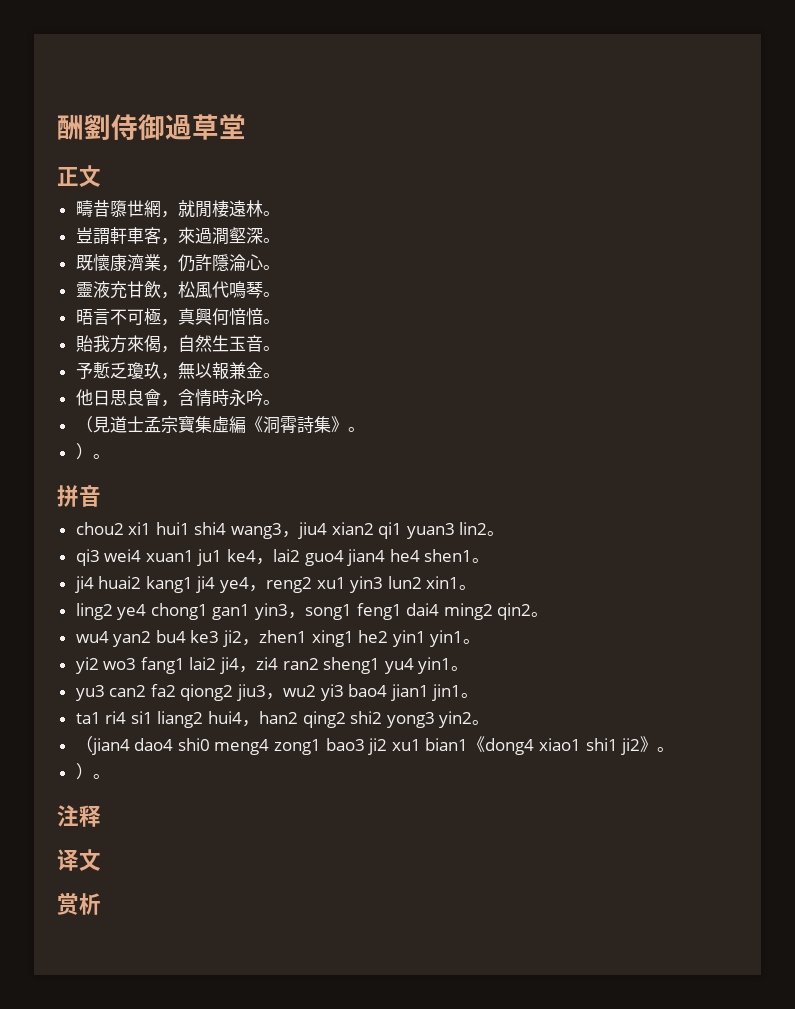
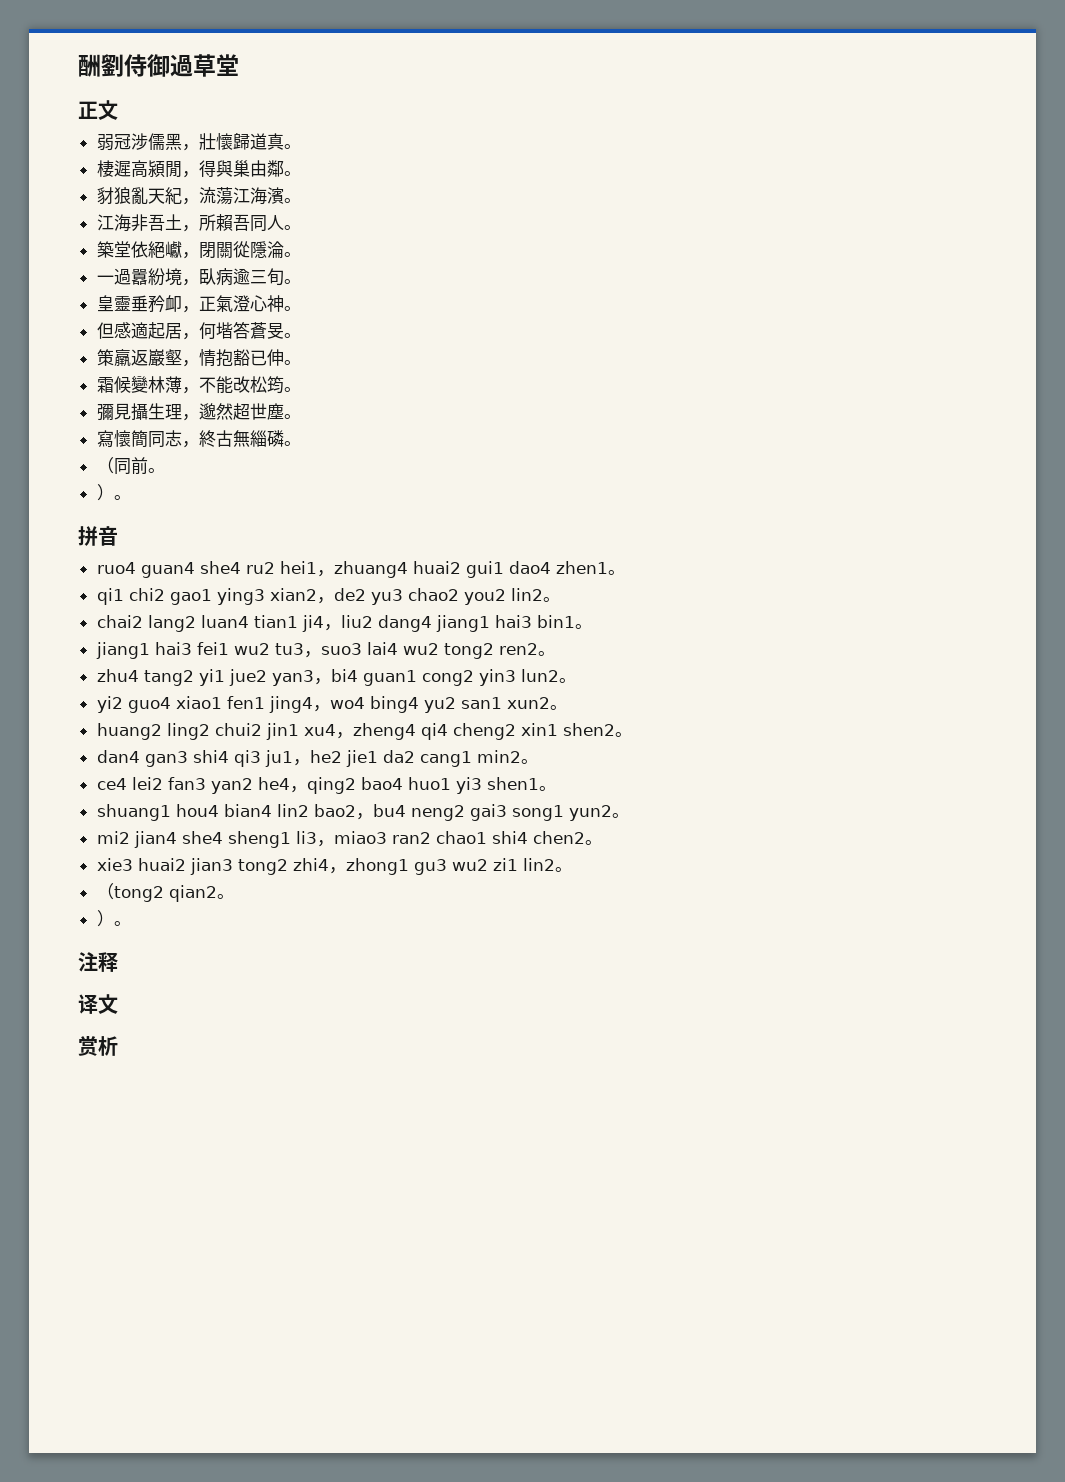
- 疇昔隳世網，就閒棲遠林。
- 豈謂軒車客，來過澗壑深。
- 既懷康濟業，仍許隱淪心。
- 靈液充甘飲，松風代鳴琴。
- 晤言不可極，真興何愔愔。
- 貽我方來偈，自然生玉音。
- 予慙乏瓊玖，無以報兼金。
- 他日思良會，含情時永吟。
- （見道士孟宗寶集虛編《洞霄詩集》。
+ 弱冠涉儒黑，壯懷歸道真。
+ 棲遲高潁閒，得與巢由鄰。
+ 豺狼亂天紀，流蕩江海濱。
+ 江海非吾土，所賴吾同人。
+ 築堂依絕巘，閉關從隱淪。
+ 一過囂紛境，臥病逾三旬。
+ 皇靈垂矜卹，正氣澄心神。
+ 但感適起居，何堦答蒼旻。
+ 策羸返巖壑，情抱豁已伸。
+ 霜候變林薄，不能改松筠。
+ 彌見攝生理，邈然超世塵。
+ 寫懷簡同志，終古無緇磷。
+ （同前。
  ）。
  拼音
- chou2 xi1 hui1 shi4 wang3，jiu4 xian2 qi1 yuan3 lin2。
- qi3 wei4 xuan1 ju1 ke4，lai2 guo4 jian4 he4 shen1。
- ji4 huai2 kang1 ji4 ye4，reng2 xu1 yin3 lun2 xin1。
- ling2 ye4 chong1 gan1 yin3，song1 feng1 dai4 ming2 qin2。
- wu4 yan2 bu4 ke3 ji2，zhen1 xing1 he2 yin1 yin1。
- yi2 wo3 fang1 lai2 ji4，zi4 ran2 sheng1 yu4 yin1。
- yu3 can2 fa2 qiong2 jiu3，wu2 yi3 bao4 jian1 jin1。
- ta1 ri4 si1 liang2 hui4，han2 qing2 shi2 yong3 yin2。
- （jian4 dao4 shi0 meng4 zong1 bao3 ji2 xu1 bian1《dong4 xiao1 shi1 ji2》。
+ ruo4 guan4 she4 ru2 hei1，zhuang4 huai2 gui1 dao4 zhen1。
+ qi1 chi2 gao1 ying3 xian2，de2 yu3 chao2 you2 lin2。
+ chai2 lang2 luan4 tian1 ji4，liu2 dang4 jiang1 hai3 bin1。
+ jiang1 hai3 fei1 wu2 tu3，suo3 lai4 wu2 tong2 ren2。
+ zhu4 tang2 yi1 jue2 yan3，bi4 guan1 cong2 yin3 lun2。
+ yi2 guo4 xiao1 fen1 jing4，wo4 bing4 yu2 san1 xun2。
+ huang2 ling2 chui2 jin1 xu4，zheng4 qi4 cheng2 xin1 shen2。
+ dan4 gan3 shi4 qi3 ju1，he2 jie1 da2 cang1 min2。
+ ce4 lei2 fan3 yan2 he4，qing2 bao4 huo1 yi3 shen1。
+ shuang1 hou4 bian4 lin2 bao2，bu4 neng2 gai3 song1 yun2。
+ mi2 jian4 she4 sheng1 li3，miao3 ran2 chao1 shi4 chen2。
+ xie3 huai2 jian3 tong2 zhi4，zhong1 gu3 wu2 zi1 lin2。
+ （tong2 qian2。

